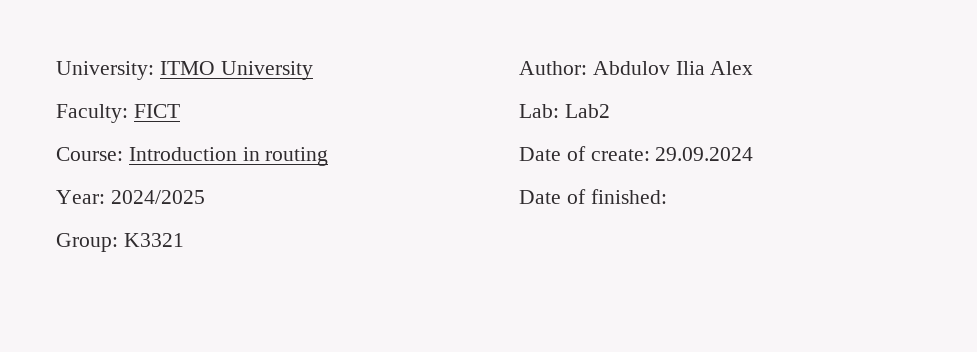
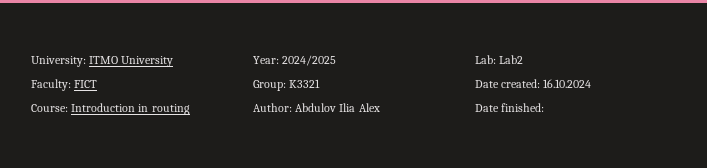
- Date of create: 29.09.2024
- Date of finished:
+ Date created: 16.10.2024
+ Date finished:

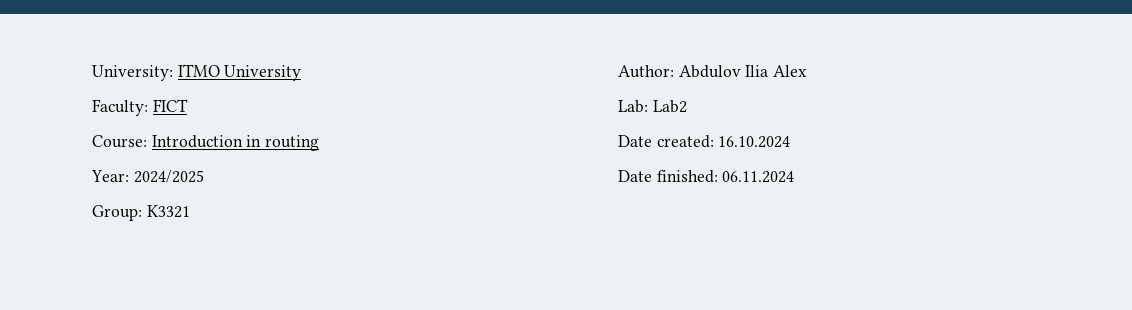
- Date finished:
+ Date finished: 06.11.2024

